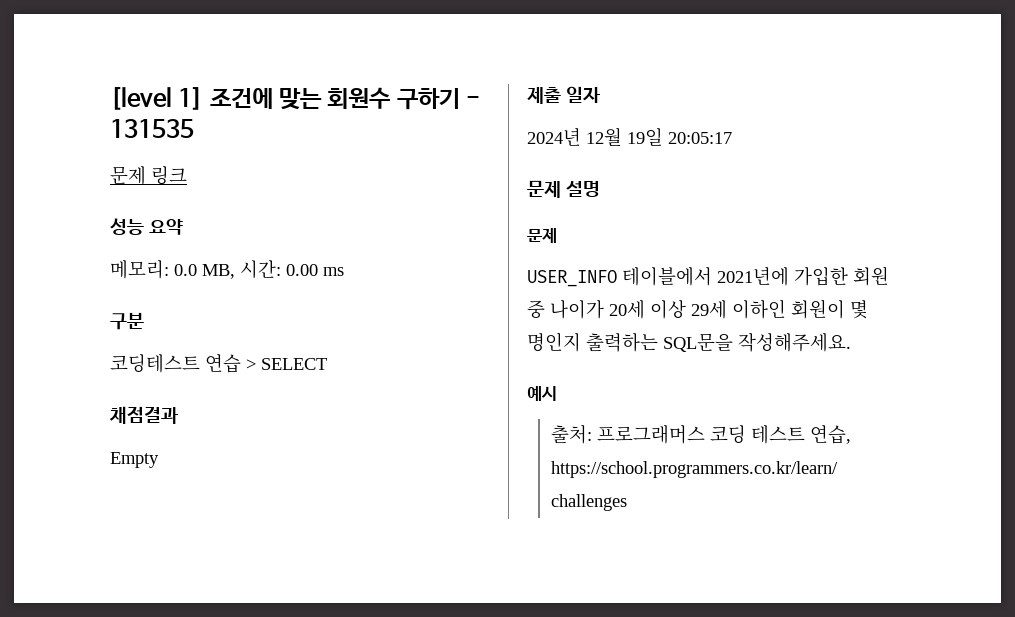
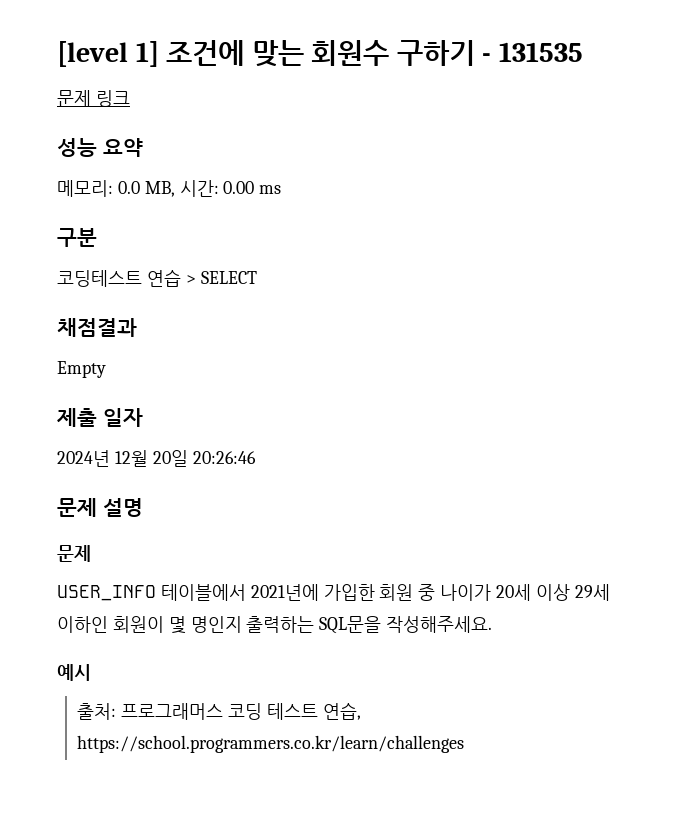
- 2024년 12월 19일 20:05:17
+ 2024년 12월 20일 20:26:46

